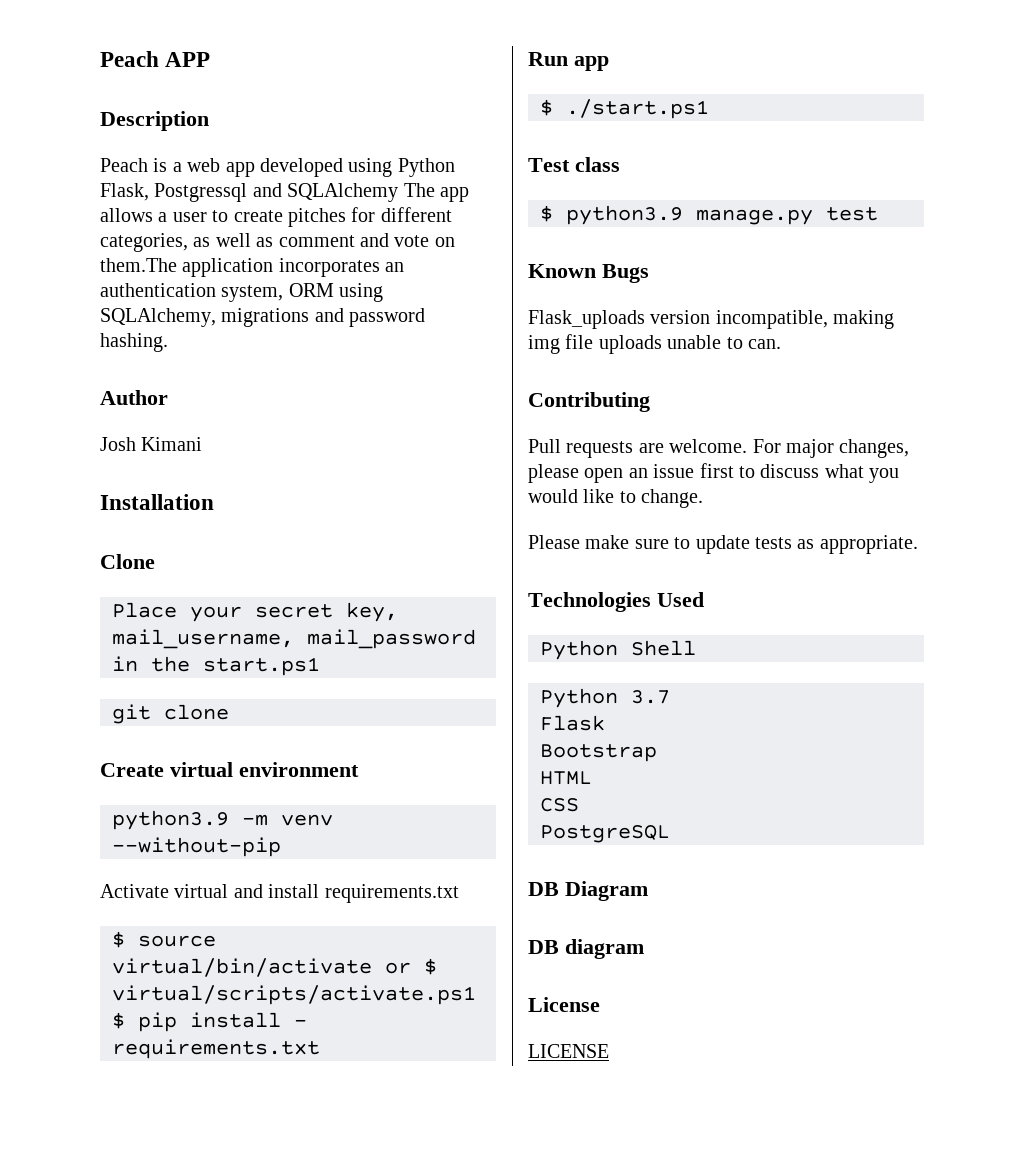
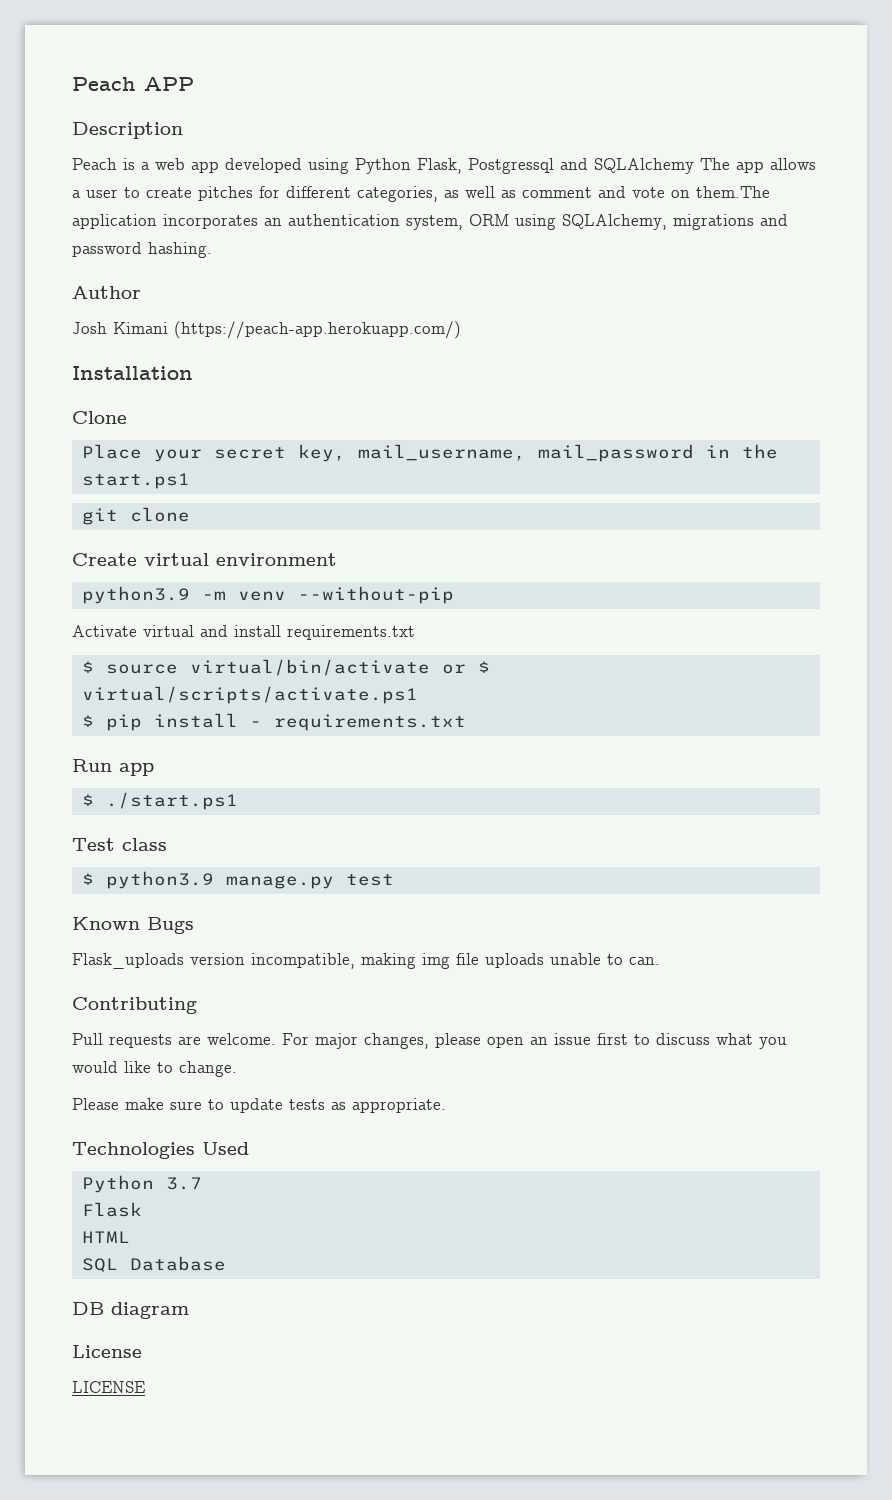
- Josh Kimani
+ Josh Kimani (https://peach-app.herokuapp.com/)
- Python Shell
- Bootstrap
- CSS
- PostgreSQL
- DB Diagram
+ SQL Database

